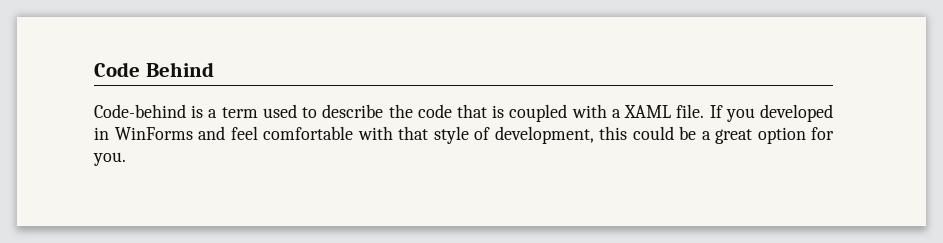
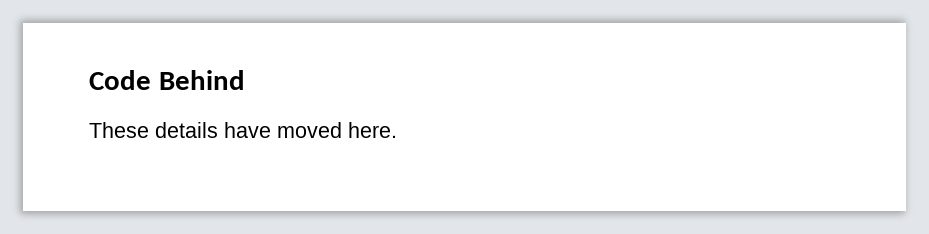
- Code-behind is a term used to describe the code that is coupled with a XAML file. If you developed in WinForms and feel comfortable with that style of development, this could be a great option for you.
+ These details have moved here.

